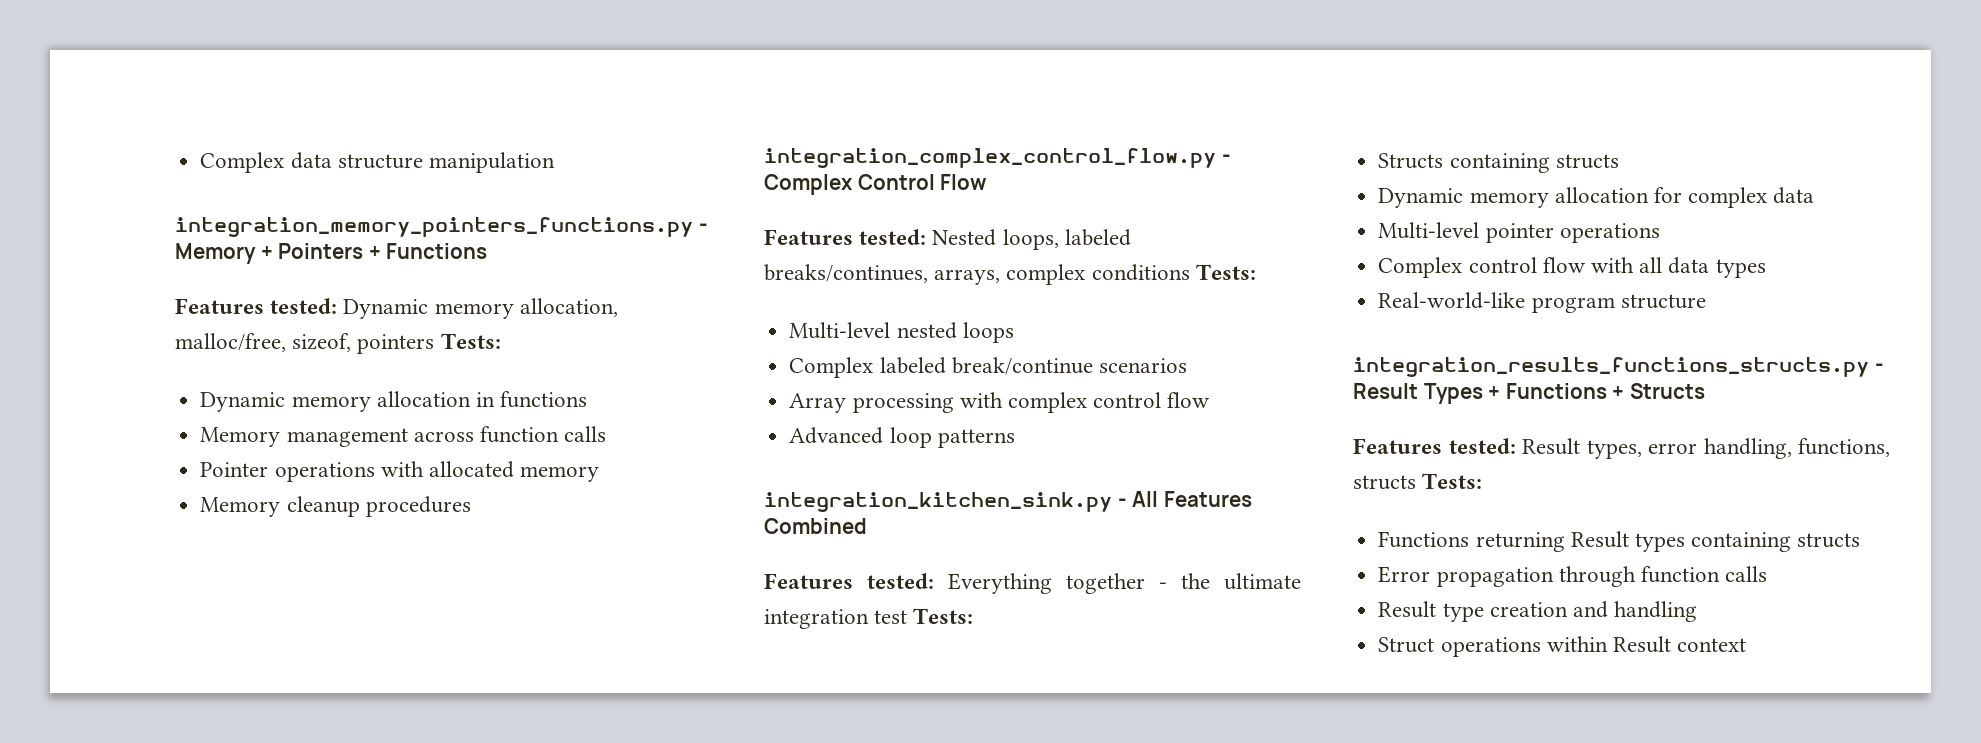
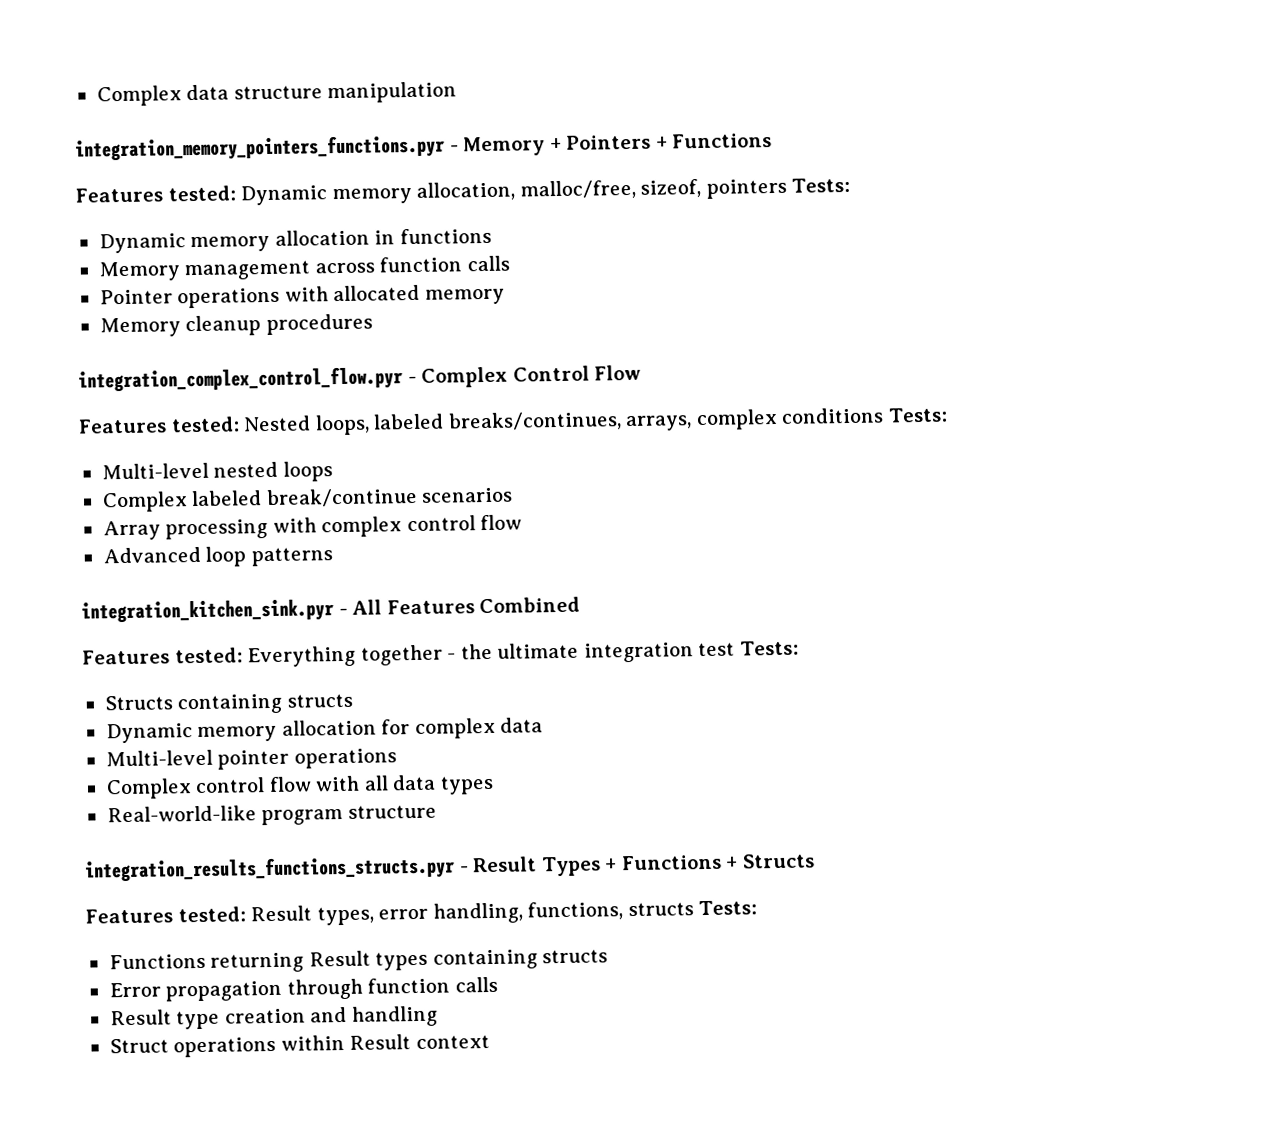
- integration_memory_pointers_functions.py - Memory + Pointers + Functions
+ integration_memory_pointers_functions.pyr - Memory + Pointers + Functions
- integration_complex_control_flow.py - Complex Control Flow
+ integration_complex_control_flow.pyr - Complex Control Flow
- integration_kitchen_sink.py - All Features Combined
+ integration_kitchen_sink.pyr - All Features Combined
- integration_results_functions_structs.py - Result Types + Functions + Structs
+ integration_results_functions_structs.pyr - Result Types + Functions + Structs

